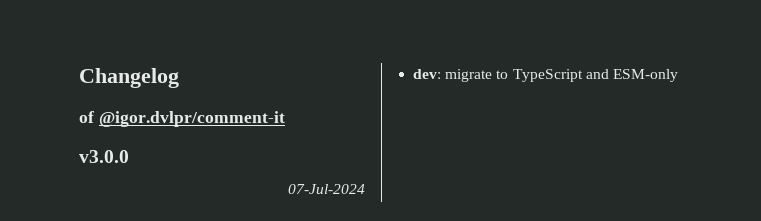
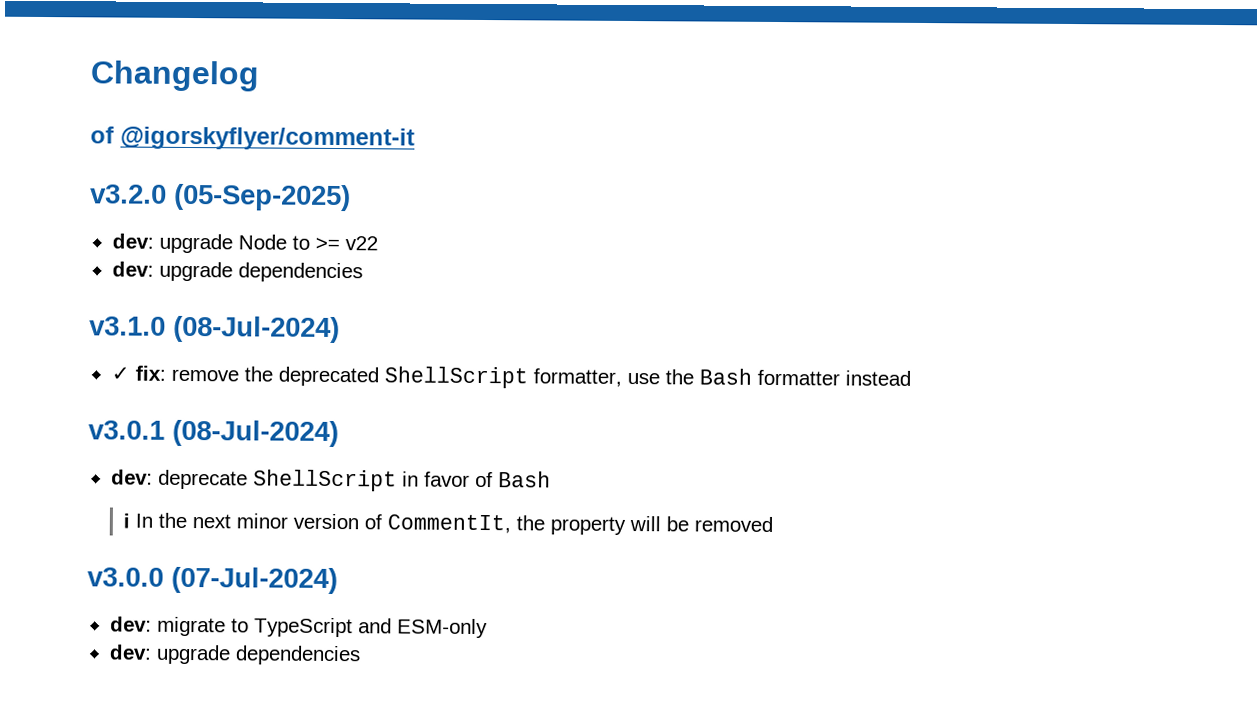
- of @igor.dvlpr/comment-it
+ of @igorskyflyer/comment-it
+ v3.2.0 (05-Sep-2025)
+ dev: upgrade Node to >= v22
+ dev: upgrade dependencies
+ v3.1.0 (08-Jul-2024)
+ ✓ fix: remove the deprecated ShellScript formatter, use the Bash formatter instead
+ v3.0.1 (08-Jul-2024)
+ dev: deprecate ShellScript in favor of Bash
+ ℹ In the next minor version of CommentIt, the property will be removed
- v3.0.0
- 07-Jul-2024
+ v3.0.0 (07-Jul-2024)
  dev: migrate to TypeScript and ESM-only
+ dev: upgrade dependencies

